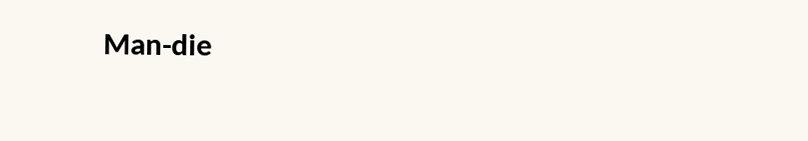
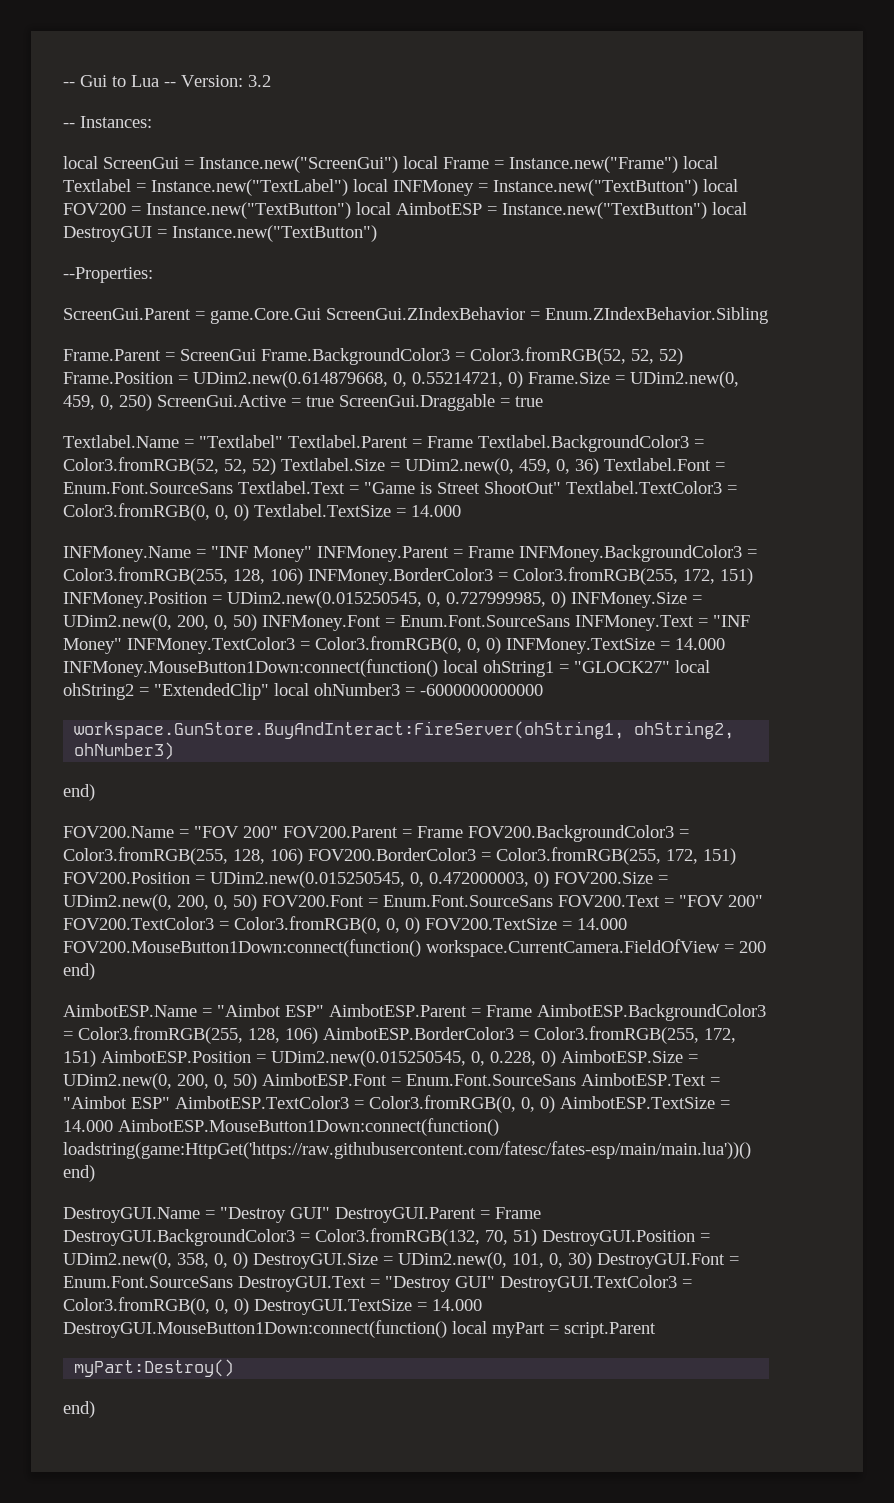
- Man-die
+ -- Gui to Lua -- Version: 3.2
+ -- Instances:
+ local ScreenGui = Instance.new("ScreenGui") local Frame = Instance.new("Frame") local Textlabel = Instance.new("TextLabel") local INFMoney = Instance.new("TextButton") local FOV200 = Instance.new("TextButton") local AimbotESP = Instance.new("TextButton") local DestroyGUI = Instance.new("TextButton")
+ --Properties:
+ ScreenGui.Parent = game.Core.Gui ScreenGui.ZIndexBehavior = Enum.ZIndexBehavior.Sibling
+ Frame.Parent = ScreenGui Frame.BackgroundColor3 = Color3.fromRGB(52, 52, 52) Frame.Position = UDim2.new(0.614879668, 0, 0.55214721, 0) Frame.Size = UDim2.new(0, 459, 0, 250) ScreenGui.Active = true ScreenGui.Draggable = true
+ Textlabel.Name = "Textlabel" Textlabel.Parent = Frame Textlabel.BackgroundColor3 = Color3.fromRGB(52, 52, 52) Textlabel.Size = UDim2.new(0, 459, 0, 36) Textlabel.Font = Enum.Font.SourceSans Textlabel.Text = "Game is Street ShootOut" Textlabel.TextColor3 = Color3.fromRGB(0, 0, 0) Textlabel.TextSize = 14.000
+ INFMoney.Name = "INF Money" INFMoney.Parent = Frame INFMoney.BackgroundColor3 = Color3.fromRGB(255, 128, 106) INFMoney.BorderColor3 = Color3.fromRGB(255, 172, 151) INFMoney.Position = UDim2.new(0.015250545, 0, 0.727999985, 0) INFMoney.Size = UDim2.new(0, 200, 0, 50) INFMoney.Font = Enum.Font.SourceSans INFMoney.Text = "INF Money" INFMoney.TextColor3 = Color3.fromRGB(0, 0, 0) INFMoney.TextSize = 14.000 INFMoney.MouseButton1Down:connect(function() local ohString1 = "GLOCK27" local ohString2 = "ExtendedClip" local ohNumber3 = -6000000000000
+ workspace.GunStore.BuyAndInteract:FireServer(ohString1, ohString2, ohNumber3)
+ end)
+ FOV200.Name = "FOV 200" FOV200.Parent = Frame FOV200.BackgroundColor3 = Color3.fromRGB(255, 128, 106) FOV200.BorderColor3 = Color3.fromRGB(255, 172, 151) FOV200.Position = UDim2.new(0.015250545, 0, 0.472000003, 0) FOV200.Size = UDim2.new(0, 200, 0, 50) FOV200.Font = Enum.Font.SourceSans FOV200.Text = "FOV 200" FOV200.TextColor3 = Color3.fromRGB(0, 0, 0) FOV200.TextSize = 14.000 FOV200.MouseButton1Down:connect(function() workspace.CurrentCamera.FieldOfView = 200 end)
+ AimbotESP.Name = "Aimbot ESP" AimbotESP.Parent = Frame AimbotESP.BackgroundColor3 = Color3.fromRGB(255, 128, 106) AimbotESP.BorderColor3 = Color3.fromRGB(255, 172, 151) AimbotESP.Position = UDim2.new(0.015250545, 0, 0.228, 0) AimbotESP.Size = UDim2.new(0, 200, 0, 50) AimbotESP.Font = Enum.Font.SourceSans AimbotESP.Text = "Aimbot ESP" AimbotESP.TextColor3 = Color3.fromRGB(0, 0, 0) AimbotESP.TextSize = 14.000 AimbotESP.MouseButton1Down:connect(function() loadstring(game:HttpGet('https://raw.githubusercontent.com/fatesc/fates-esp/main/main.lua'))() end)
+ DestroyGUI.Name = "Destroy GUI" DestroyGUI.Parent = Frame DestroyGUI.BackgroundColor3 = Color3.fromRGB(132, 70, 51) DestroyGUI.Position = UDim2.new(0, 358, 0, 0) DestroyGUI.Size = UDim2.new(0, 101, 0, 30) DestroyGUI.Font = Enum.Font.SourceSans DestroyGUI.Text = "Destroy GUI" DestroyGUI.TextColor3 = Color3.fromRGB(0, 0, 0) DestroyGUI.TextSize = 14.000 DestroyGUI.MouseButton1Down:connect(function() local myPart = script.Parent
+ myPart:Destroy()
+ end)

